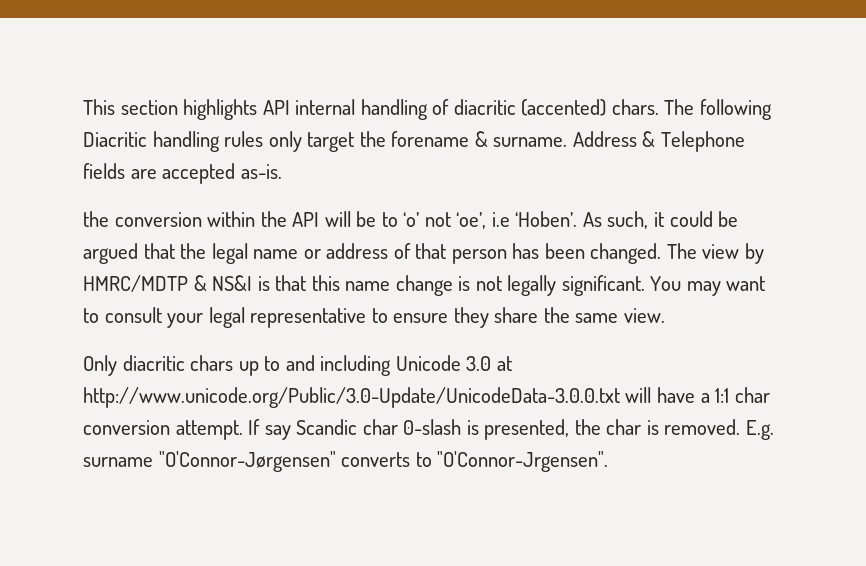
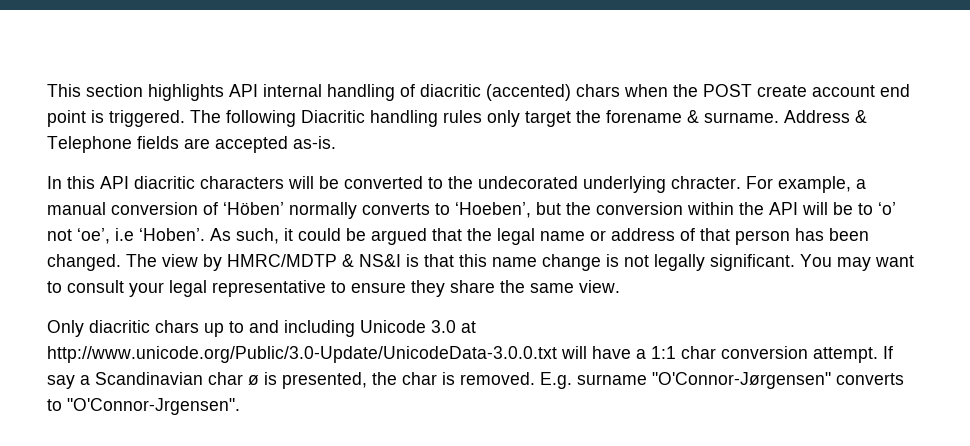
- This section highlights API internal handling of diacritic (accented) chars.
+ This section highlights API internal handling of diacritic (accented) chars when the POST create account end point is triggered.
- the conversion within the API will be to ‘o’ not ‘oe’, i.e ‘Hoben’.
+ In this API diacritic characters will be converted to the undecorated underlying chracter. For example, a manual conversion of ‘Höben’ normally converts to ‘Hoeben’, but the conversion within the API will be to ‘o’ not ‘oe’, i.e ‘Hoben’.
- If say Scandic char 0-slash is presented, the char is removed.
+ If say a Scandinavian char ø is presented, the char is removed.

